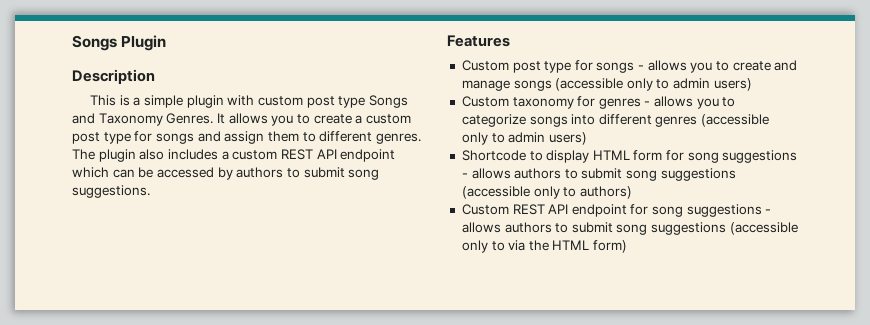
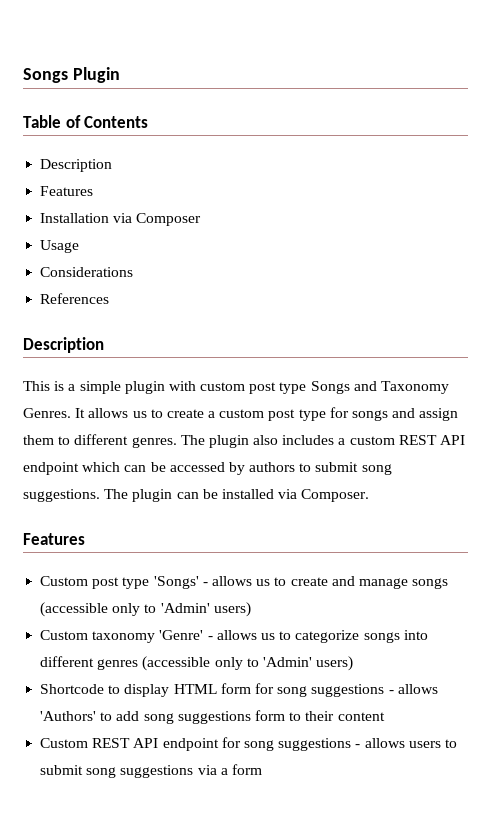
+ Table of Contents
+ Description
+ Features
+ Installation via Composer
+ Usage
+ Considerations
+ References
- It allows you to create a custom post type for songs and assign them to different genres.
+ It allows us to create a custom post type for songs and assign them to different genres.
+ The plugin can be installed via Composer.
- Custom post type for songs - allows you to create and manage songs (accessible only to admin users)
+ Custom post type 'Songs' - allows us to create and manage songs (accessible only to 'Admin' users)
- Custom taxonomy for genres - allows you to categorize songs into different genres (accessible only to admin users)
+ Custom taxonomy 'Genre' - allows us to categorize songs into different genres (accessible only to 'Admin' users)
- Shortcode to display HTML form for song suggestions - allows authors to submit song suggestions (accessible only to authors)
+ Shortcode to display HTML form for song suggestions - allows 'Authors' to add song suggestions form to their content
- Custom REST API endpoint for song suggestions - allows authors to submit song suggestions (accessible only to via the HTML form)
+ Custom REST API endpoint for song suggestions - allows users to submit song suggestions via a form

